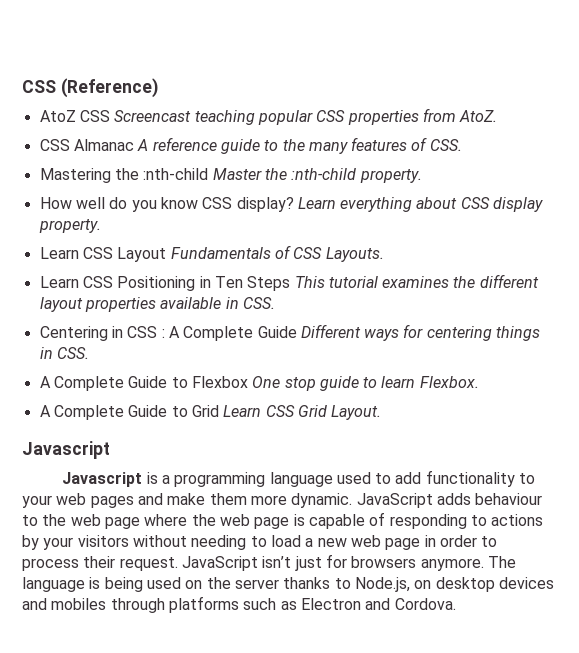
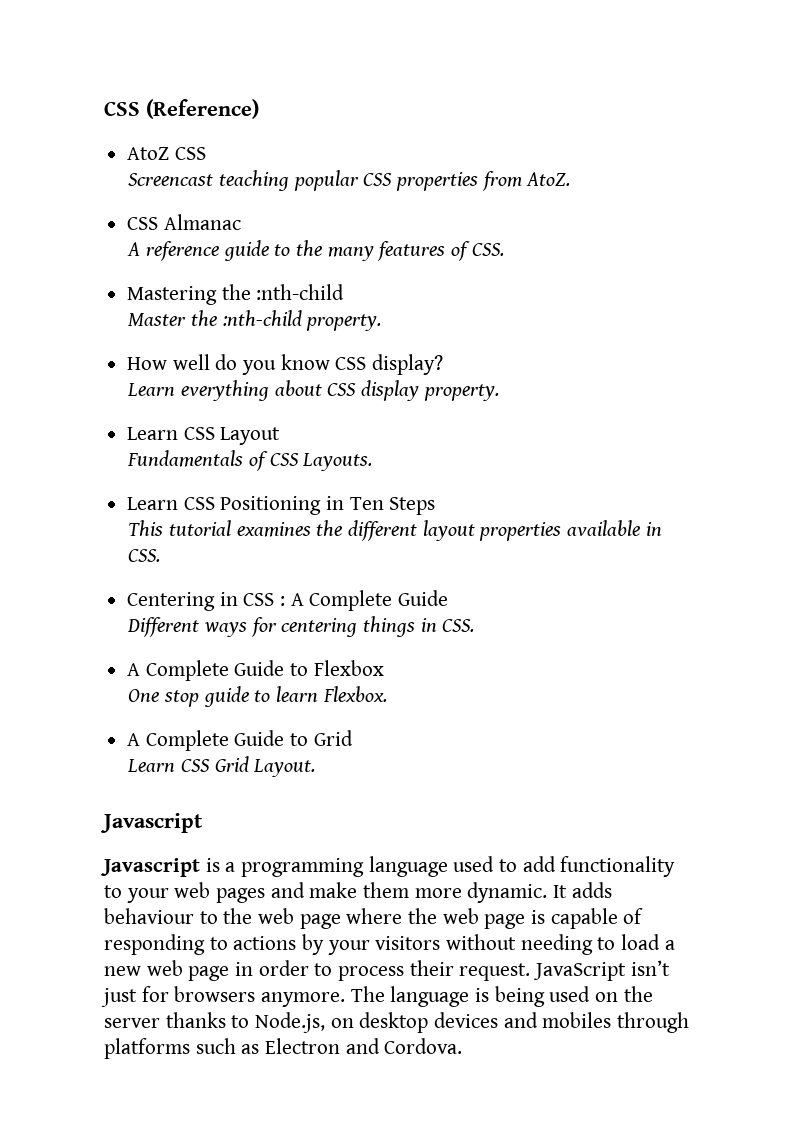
- AtoZ CSS Screencast teaching popular CSS properties from AtoZ.
+ AtoZ CSS
+ Screencast teaching popular CSS properties from AtoZ.
- CSS Almanac A reference guide to the many features of CSS.
+ CSS Almanac
+ A reference guide to the many features of CSS.
- Mastering the :nth-child Master the :nth-child property.
+ Mastering the :nth-child
+ Master the :nth-child property.
- How well do you know CSS display? Learn everything about CSS display property.
+ How well do you know CSS display?
+ Learn everything about CSS display property.
- Learn CSS Layout Fundamentals of CSS Layouts.
+ Learn CSS Layout
+ Fundamentals of CSS Layouts.
- Learn CSS Positioning in Ten Steps This tutorial examines the different layout properties available in CSS.
+ Learn CSS Positioning in Ten Steps
+ This tutorial examines the different layout properties available in CSS.
- Centering in CSS : A Complete Guide Different ways for centering things in CSS.
+ Centering in CSS : A Complete Guide
+ Different ways for centering things in CSS.
- A Complete Guide to Flexbox One stop guide to learn Flexbox.
+ A Complete Guide to Flexbox
+ One stop guide to learn Flexbox.
- A Complete Guide to Grid Learn CSS Grid Layout.
+ A Complete Guide to Grid
+ Learn CSS Grid Layout.
- JavaScript adds behaviour to the web page where the web page is capable of responding to actions by your visitors without needing to load a new web page in order to process their request.
+ It adds behaviour to the web page where the web page is capable of responding to actions by your visitors without needing to load a new web page in order to process their request.

